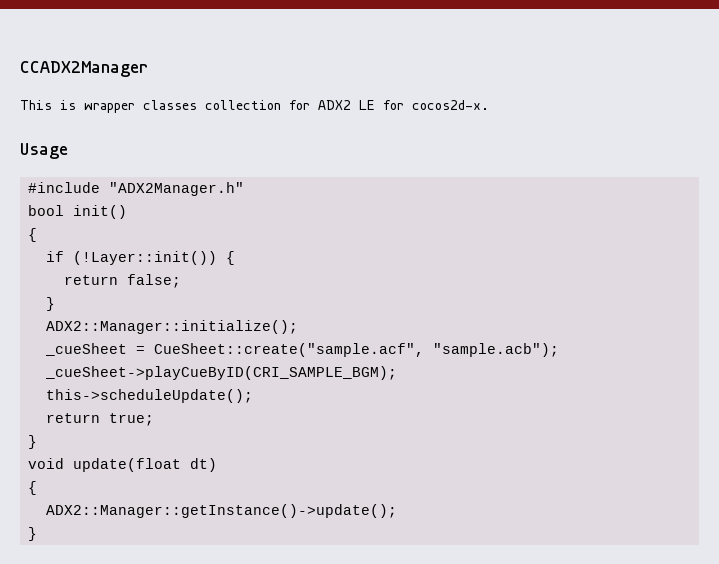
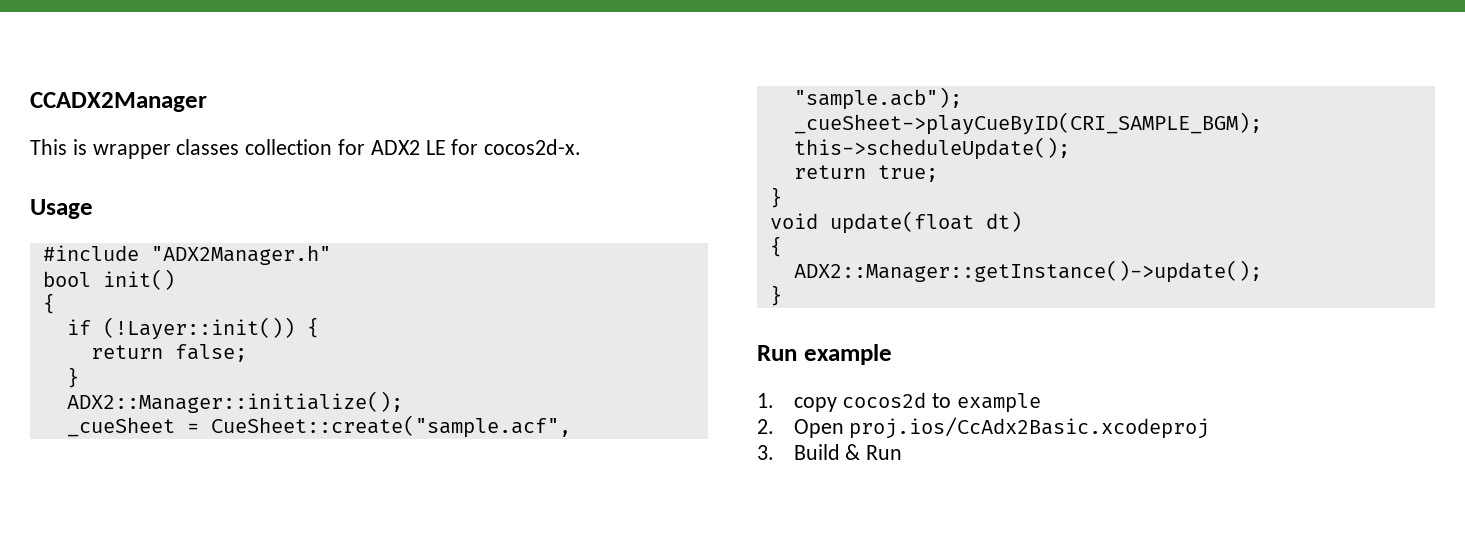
+ Run example
+ 1. copy cocos2d to example
+ 2. Open proj.ios/CcAdx2Basic.xcodeproj
+ 3. Build & Run

